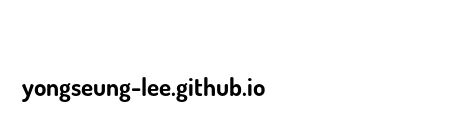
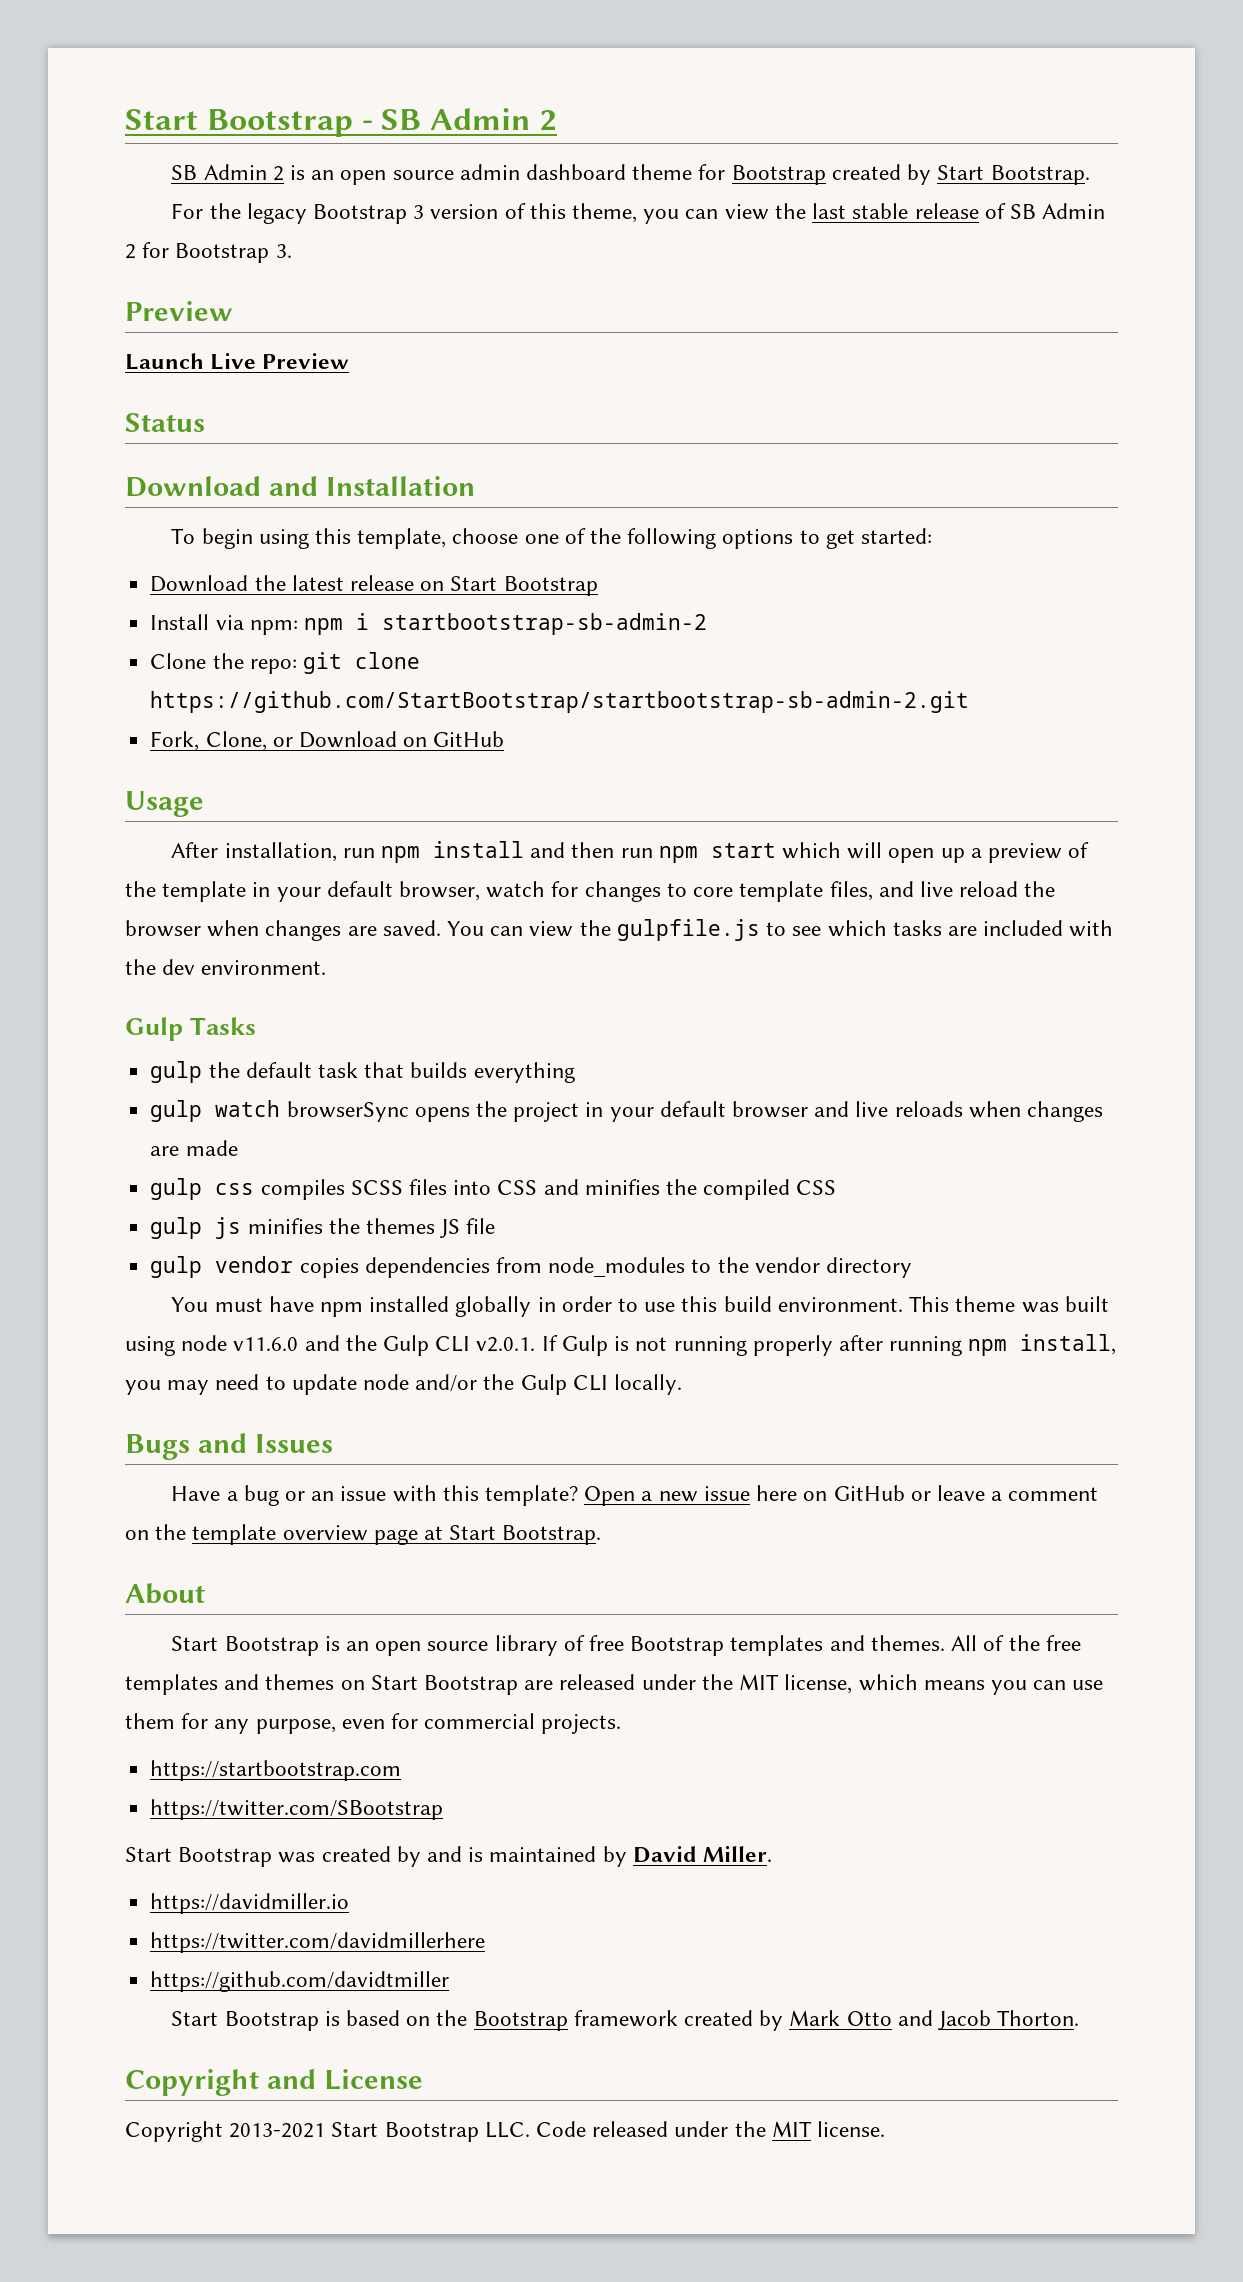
- yongseung-lee.github.io
+ Start Bootstrap - SB Admin 2
+ SB Admin 2 is an open source admin dashboard theme for Bootstrap created by Start Bootstrap.
+ For the legacy Bootstrap 3 version of this theme, you can view the last stable release of SB Admin 2 for Bootstrap 3.
+ Preview
+ Launch Live Preview
+ Status
+ Download and Installation
+ To begin using this template, choose one of the following options to get started:
+ Download the latest release on Start Bootstrap
+ Install via npm: npm i startbootstrap-sb-admin-2
+ Clone the repo: git clone https://github.com/StartBootstrap/startbootstrap-sb-admin-2.git
+ Fork, Clone, or Download on GitHub
+ Usage
+ After installation, run npm install and then run npm start which will open up a preview of the template in your default browser, watch for changes to core template files, and live reload the browser when changes are saved. You can view the gulpfile.js to see which tasks are included with the dev environment.
+ Gulp Tasks
+ gulp the default task that builds everything
+ gulp watch browserSync opens the project in your default browser and live reloads when changes are made
+ gulp css compiles SCSS files into CSS and minifies the compiled CSS
+ gulp js minifies the themes JS file
+ gulp vendor copies dependencies from node_modules to the vendor directory
+ You must have npm installed globally in order to use this build environment. This theme was built using node v11.6.0 and the Gulp CLI v2.0.1. If Gulp is not running properly after running npm install, you may need to update node and/or the Gulp CLI locally.
+ Bugs and Issues
+ Have a bug or an issue with this template? Open a new issue here on GitHub or leave a comment on the template overview page at Start Bootstrap.
+ About
+ Start Bootstrap is an open source library of free Bootstrap templates and themes. All of the free templates and themes on Start Bootstrap are released under the MIT license, which means you can use them for any purpose, even for commercial projects.
+ https://startbootstrap.com
+ https://twitter.com/SBootstrap
+ Start Bootstrap was created by and is maintained by David Miller.
+ https://davidmiller.io
+ https://twitter.com/davidmillerhere
+ https://github.com/davidtmiller
+ Start Bootstrap is based on the Bootstrap framework created by Mark Otto and Jacob Thorton.
+ Copyright and License
+ Copyright 2013-2021 Start Bootstrap LLC. Code released under the MIT license.

